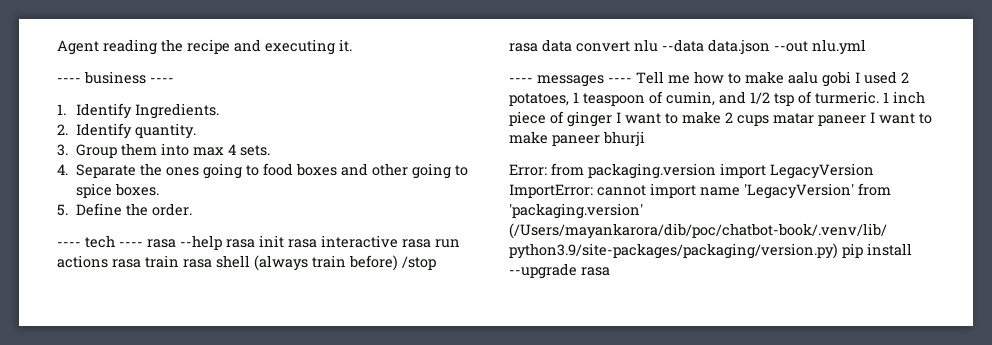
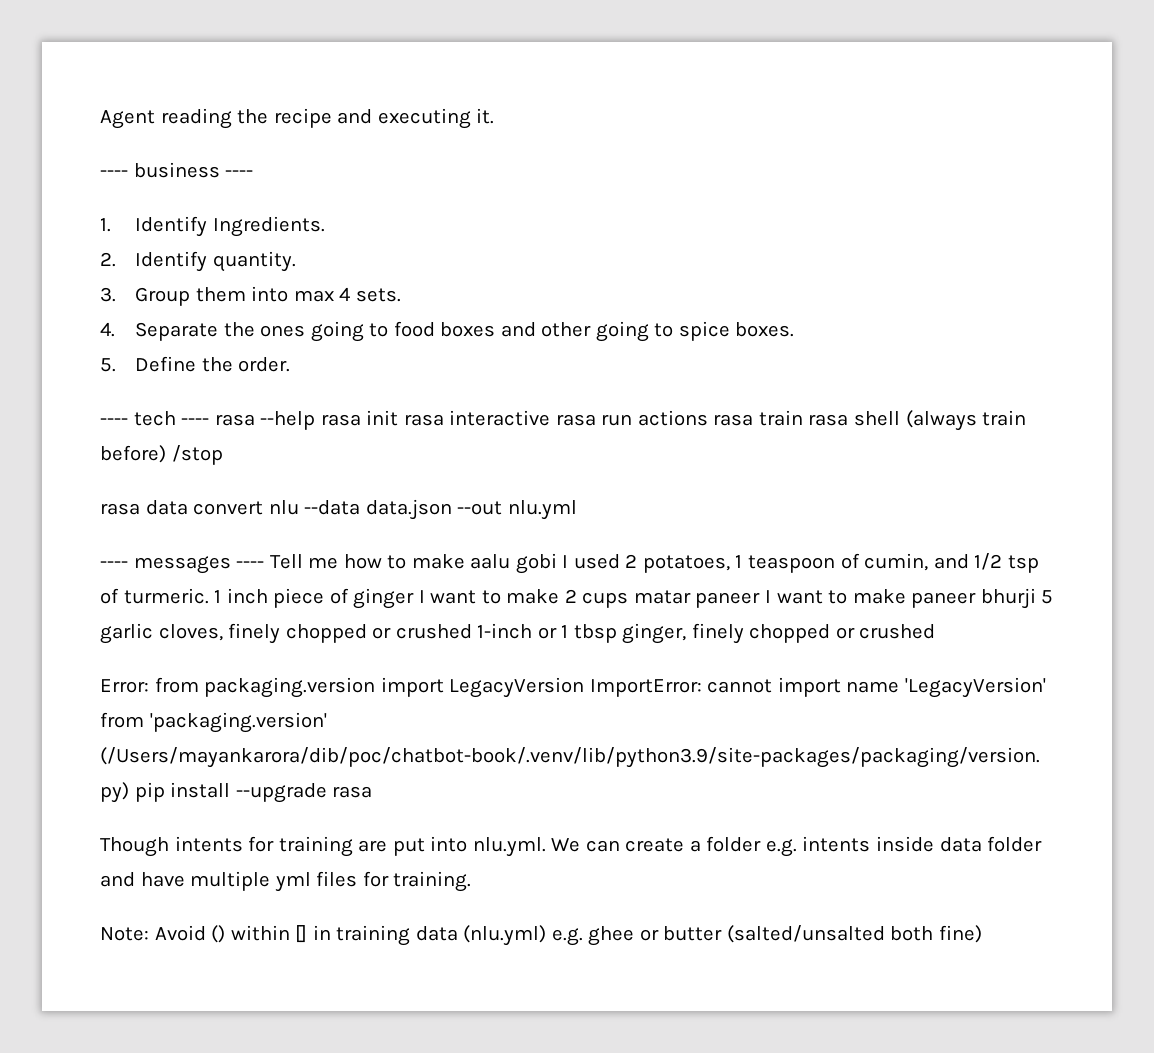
- 1 inch piece of ginger I want to make 2 cups matar paneer I want to make paneer bhurji
+ 1 inch piece of ginger I want to make 2 cups matar paneer I want to make paneer bhurji 5 garlic cloves, finely chopped or crushed 1-inch or 1 tbsp ginger, finely chopped or crushed
+ Though intents for training are put into nlu.yml. We can create a folder e.g. intents inside data folder and have multiple yml files for training.
+ Note: Avoid () within [] in training data (nlu.yml) e.g. ghee or butter (salted/unsalted both fine)

